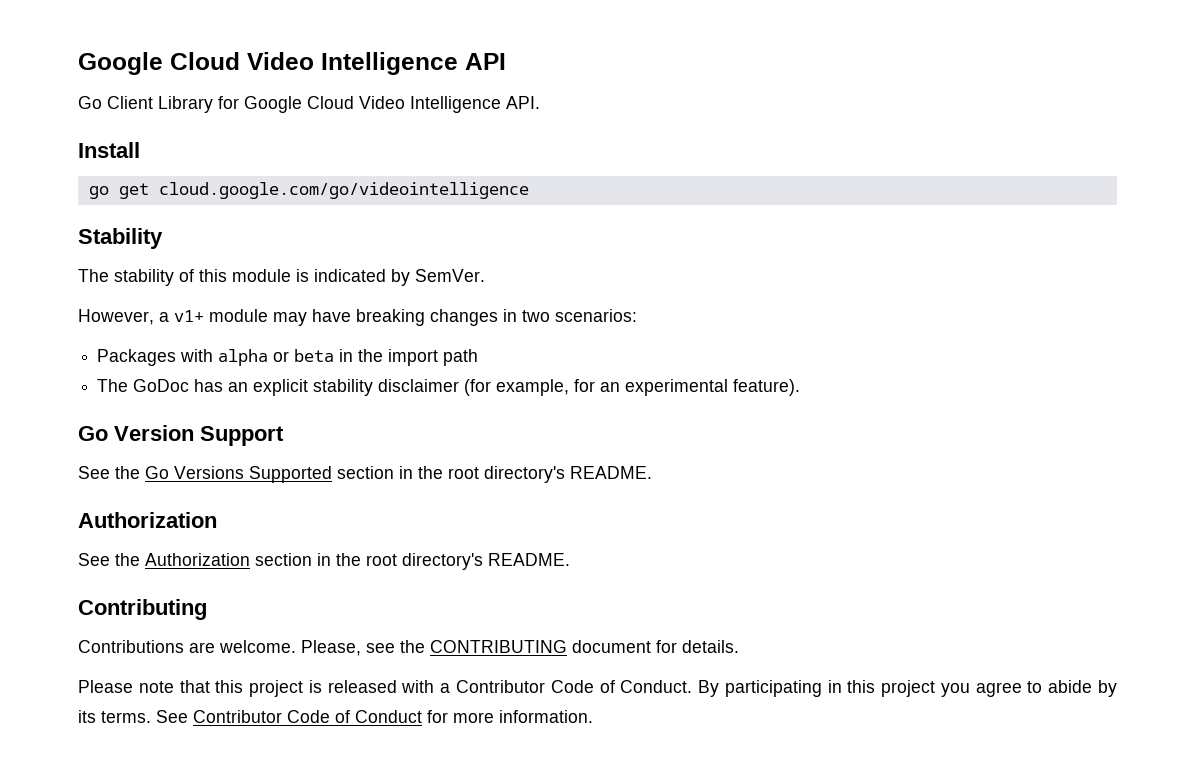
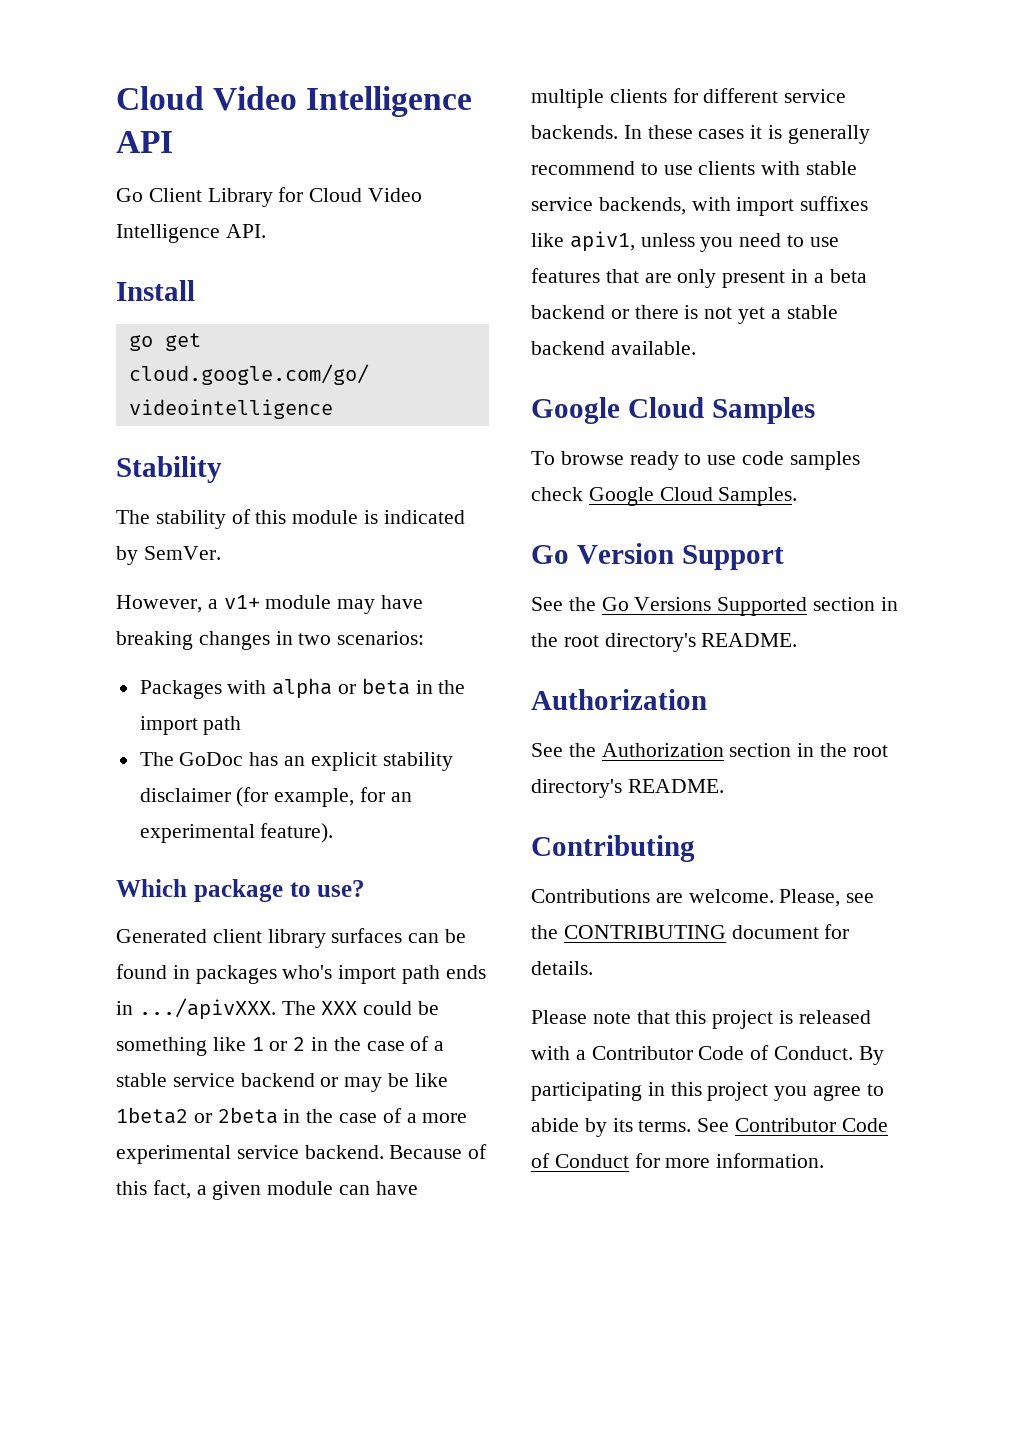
- Google Cloud Video Intelligence API
+ Cloud Video Intelligence API
- Go Client Library for Google Cloud Video Intelligence API.
+ Go Client Library for Cloud Video Intelligence API.
+ Which package to use?
+ Generated client library surfaces can be found in packages who's import path ends in .../apivXXX. The XXX could be something like 1 or 2 in the case of a stable service backend or may be like 1beta2 or 2beta in the case of a more experimental service backend. Because of this fact, a given module can have multiple clients for different service backends. In these cases it is generally recommend to use clients with stable service backends, with import suffixes like apiv1, unless you need to use features that are only present in a beta backend or there is not yet a stable backend available.
+ Google Cloud Samples
+ To browse ready to use code samples check Google Cloud Samples.

